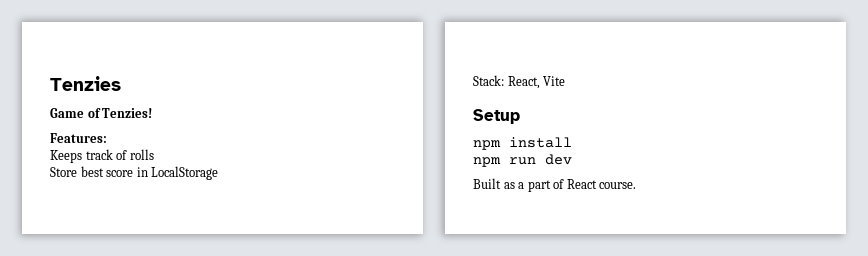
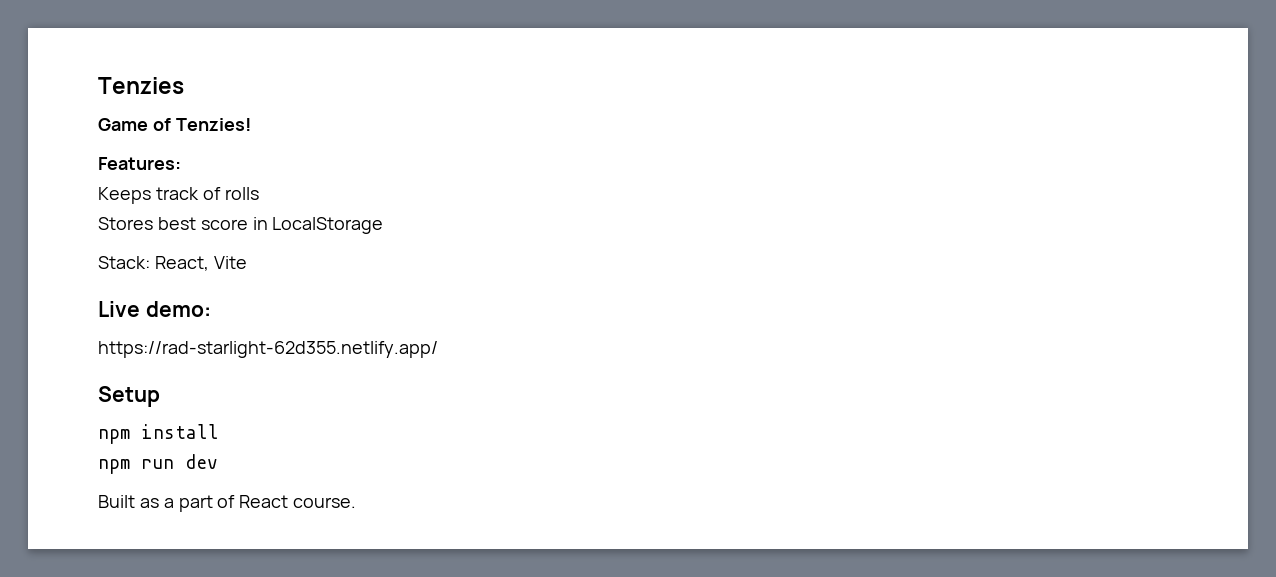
- Store best score in LocalStorage
+ Stores best score in LocalStorage
+ Live demo:
+ https://rad-starlight-62d355.netlify.app/

